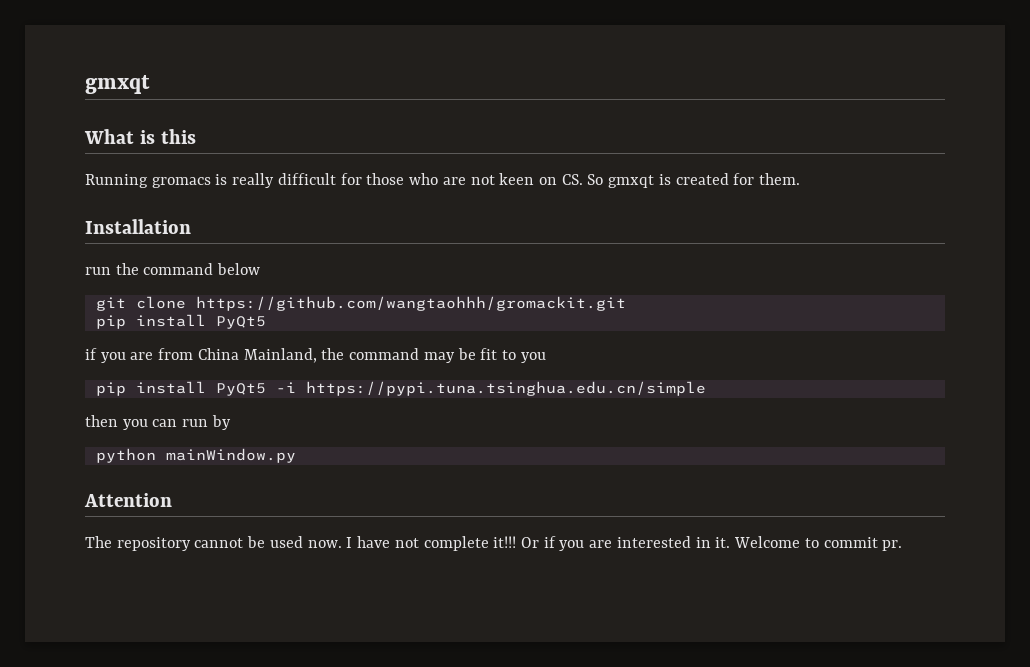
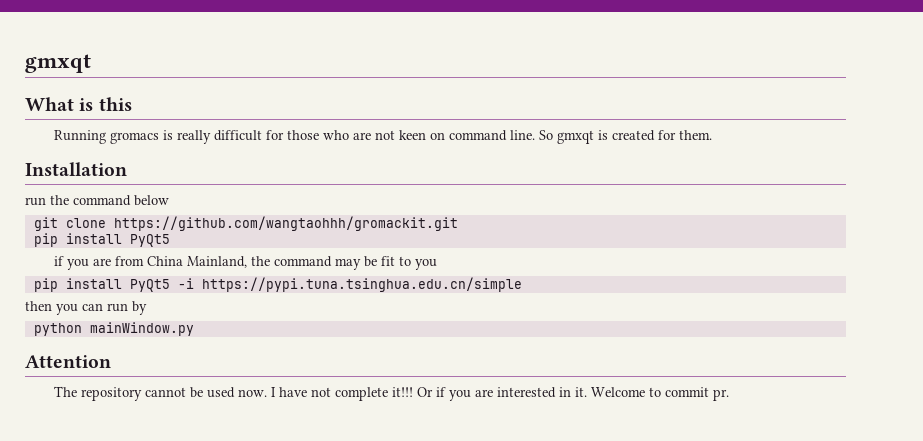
- Running gromacs is really difficult for those who are not keen on CS. So gmxqt is created for them.
+ Running gromacs is really difficult for those who are not keen on command line. So gmxqt is created for them.

